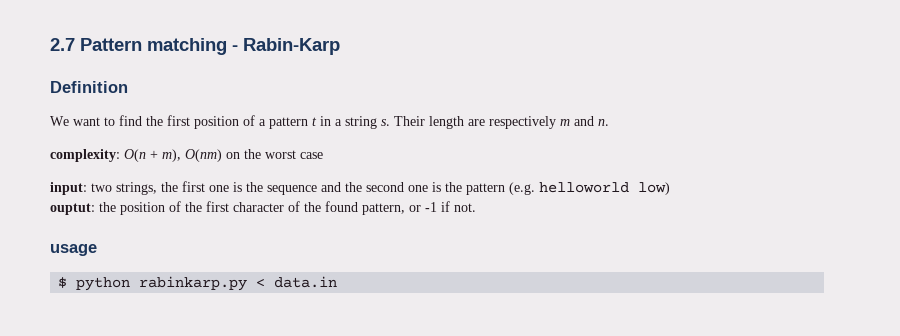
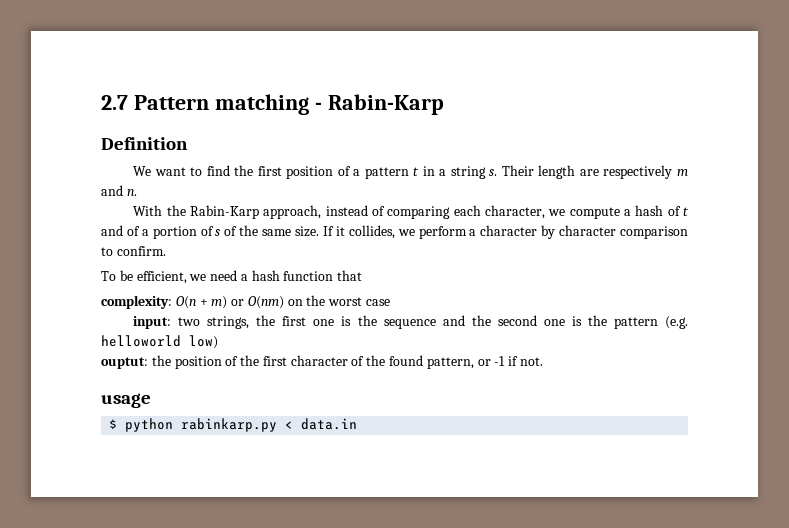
+ With the Rabin-Karp approach, instead of comparing each character, we compute a hash of t and of a portion of s of the same size. If it collides, we perform a character by character comparison to confirm.
+ To be efficient, we need a hash function that
- complexity: O(n + m), O(nm) on the worst case
+ complexity: O(n + m) or O(nm) on the worst case

